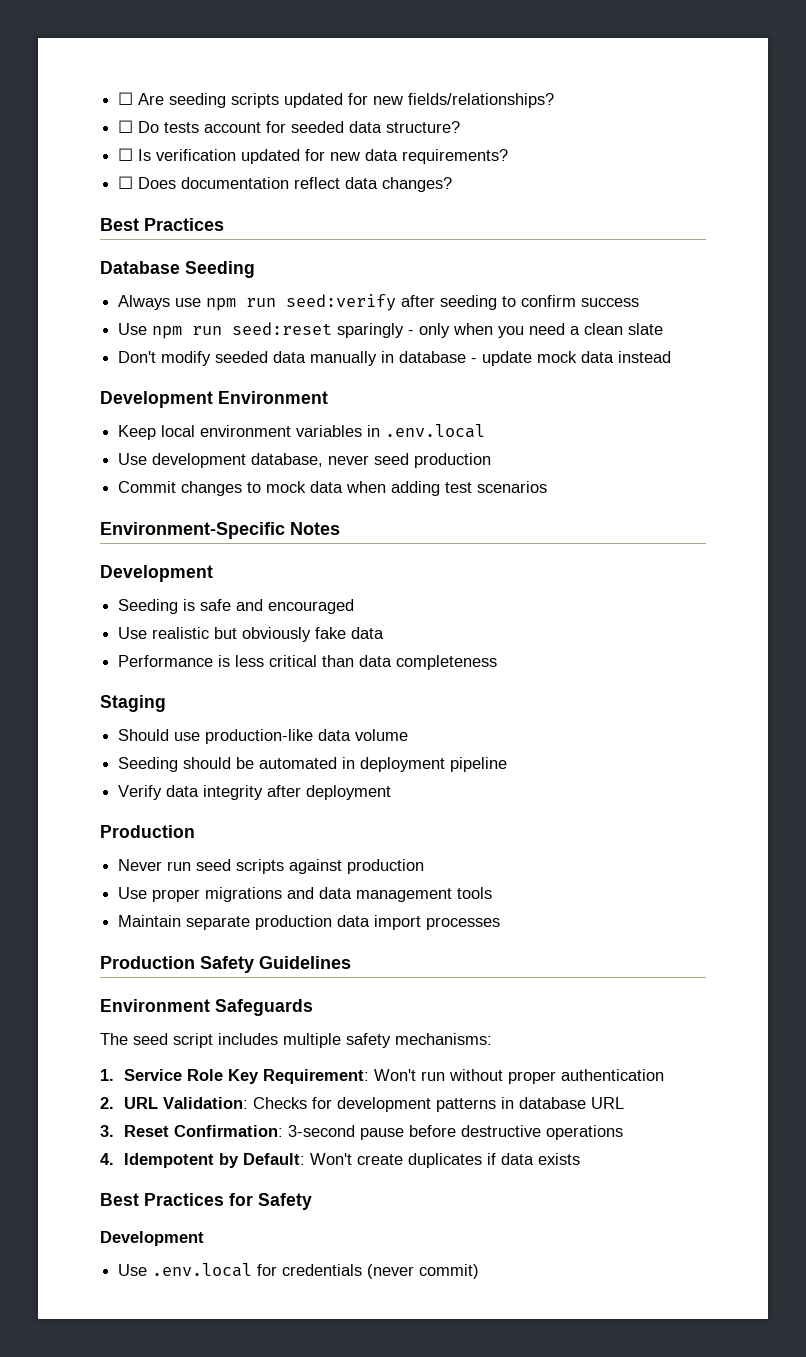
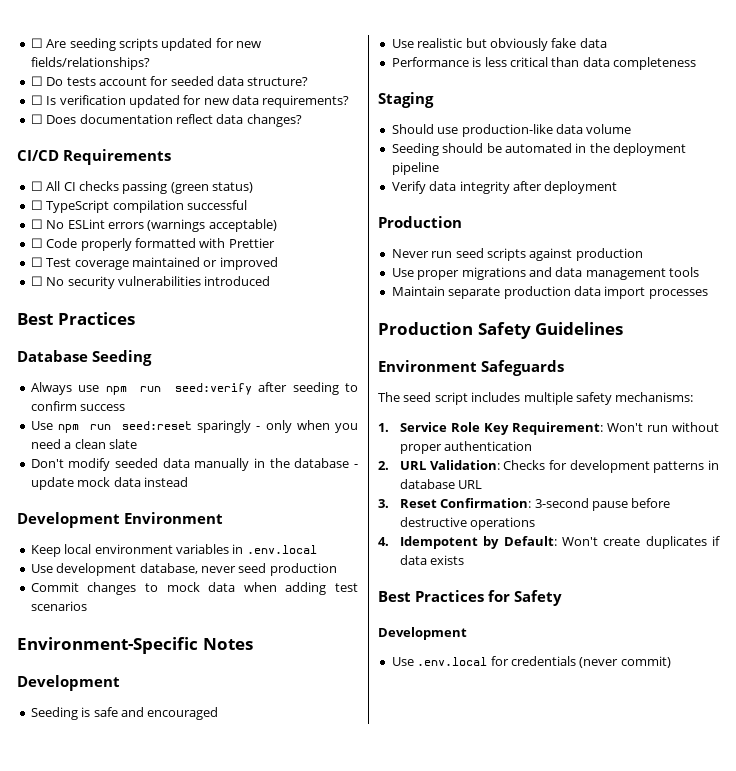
+ CI/CD Requirements
+ ☐ All CI checks passing (green status)
+ ☐ TypeScript compilation successful
+ ☐ No ESLint errors (warnings acceptable)
+ ☐ Code properly formatted with Prettier
+ ☐ Test coverage maintained or improved
+ ☐ No security vulnerabilities introduced
- Don't modify seeded data manually in database - update mock data instead
+ Don't modify seeded data manually in the database - update mock data instead
- Seeding should be automated in deployment pipeline
+ Seeding should be automated in the deployment pipeline

